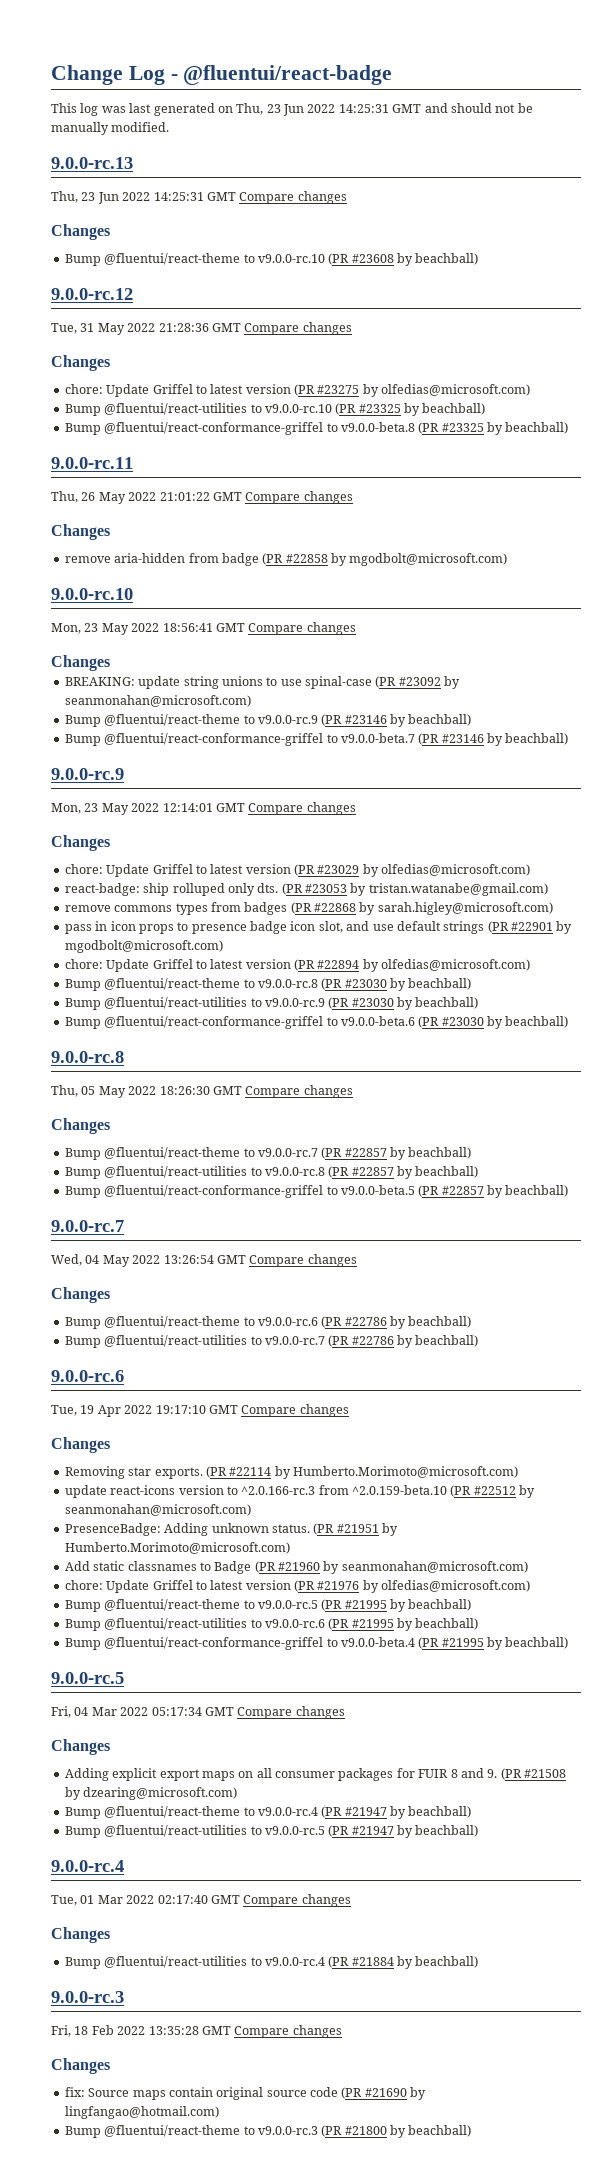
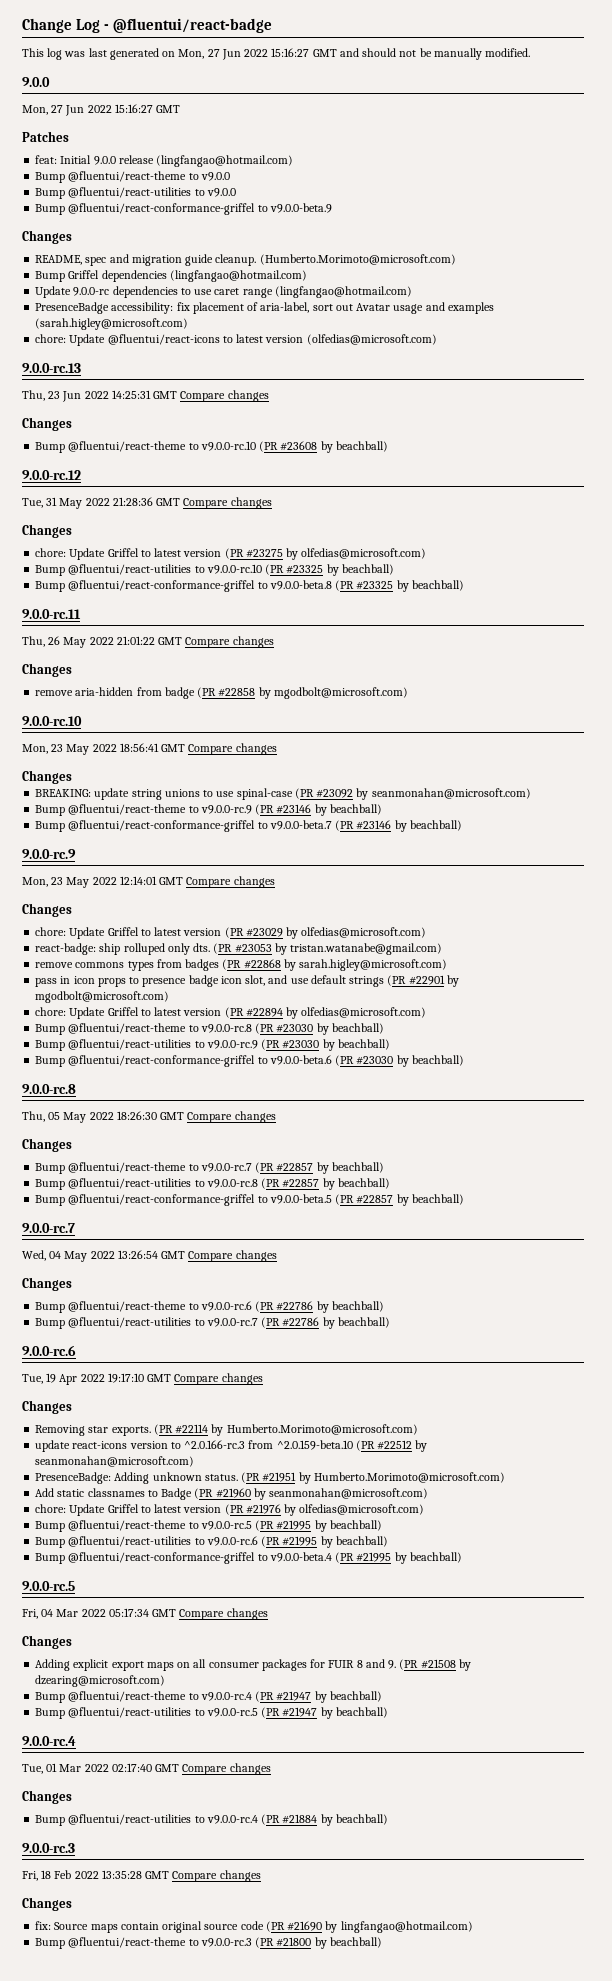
- This log was last generated on Thu, 23 Jun 2022 14:25:31 GMT and should not be manually modified.
+ This log was last generated on Mon, 27 Jun 2022 15:16:27 GMT and should not be manually modified.
+ 9.0.0
+ Mon, 27 Jun 2022 15:16:27 GMT
+ Patches
+ feat: Initial 9.0.0 release (lingfangao@hotmail.com)
+ Bump @fluentui/react-theme to v9.0.0
+ Bump @fluentui/react-utilities to v9.0.0
+ Bump @fluentui/react-conformance-griffel to v9.0.0-beta.9
+ Changes
+ README, spec and migration guide cleanup. (Humberto.Morimoto@microsoft.com)
+ Bump Griffel dependencies (lingfangao@hotmail.com)
+ Update 9.0.0-rc dependencies to use caret range (lingfangao@hotmail.com)
+ PresenceBadge accessibility: fix placement of aria-label, sort out Avatar usage and examples (sarah.higley@microsoft.com)
+ chore: Update @fluentui/react-icons to latest version (olfedias@microsoft.com)

